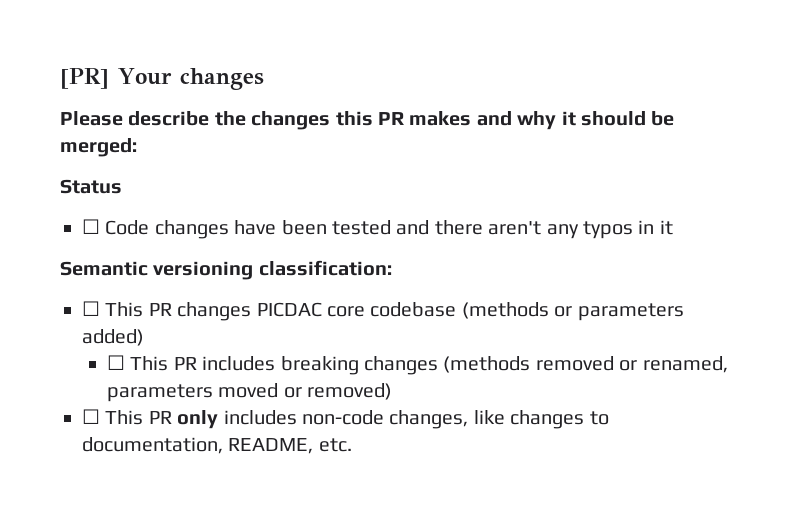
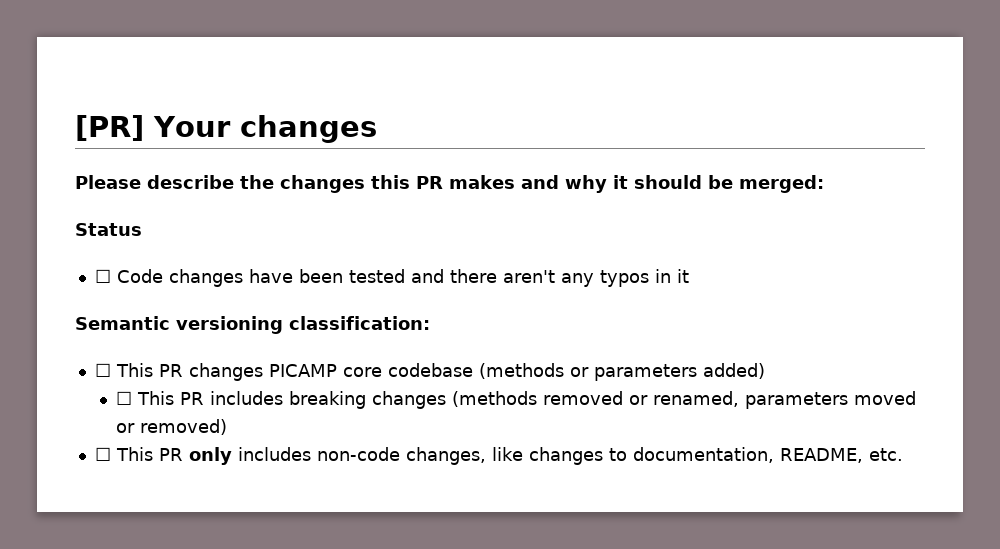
- ☐ This PR changes PICDAC core codebase (methods or parameters added)
+ ☐ This PR changes PICAMP core codebase (methods or parameters added)

